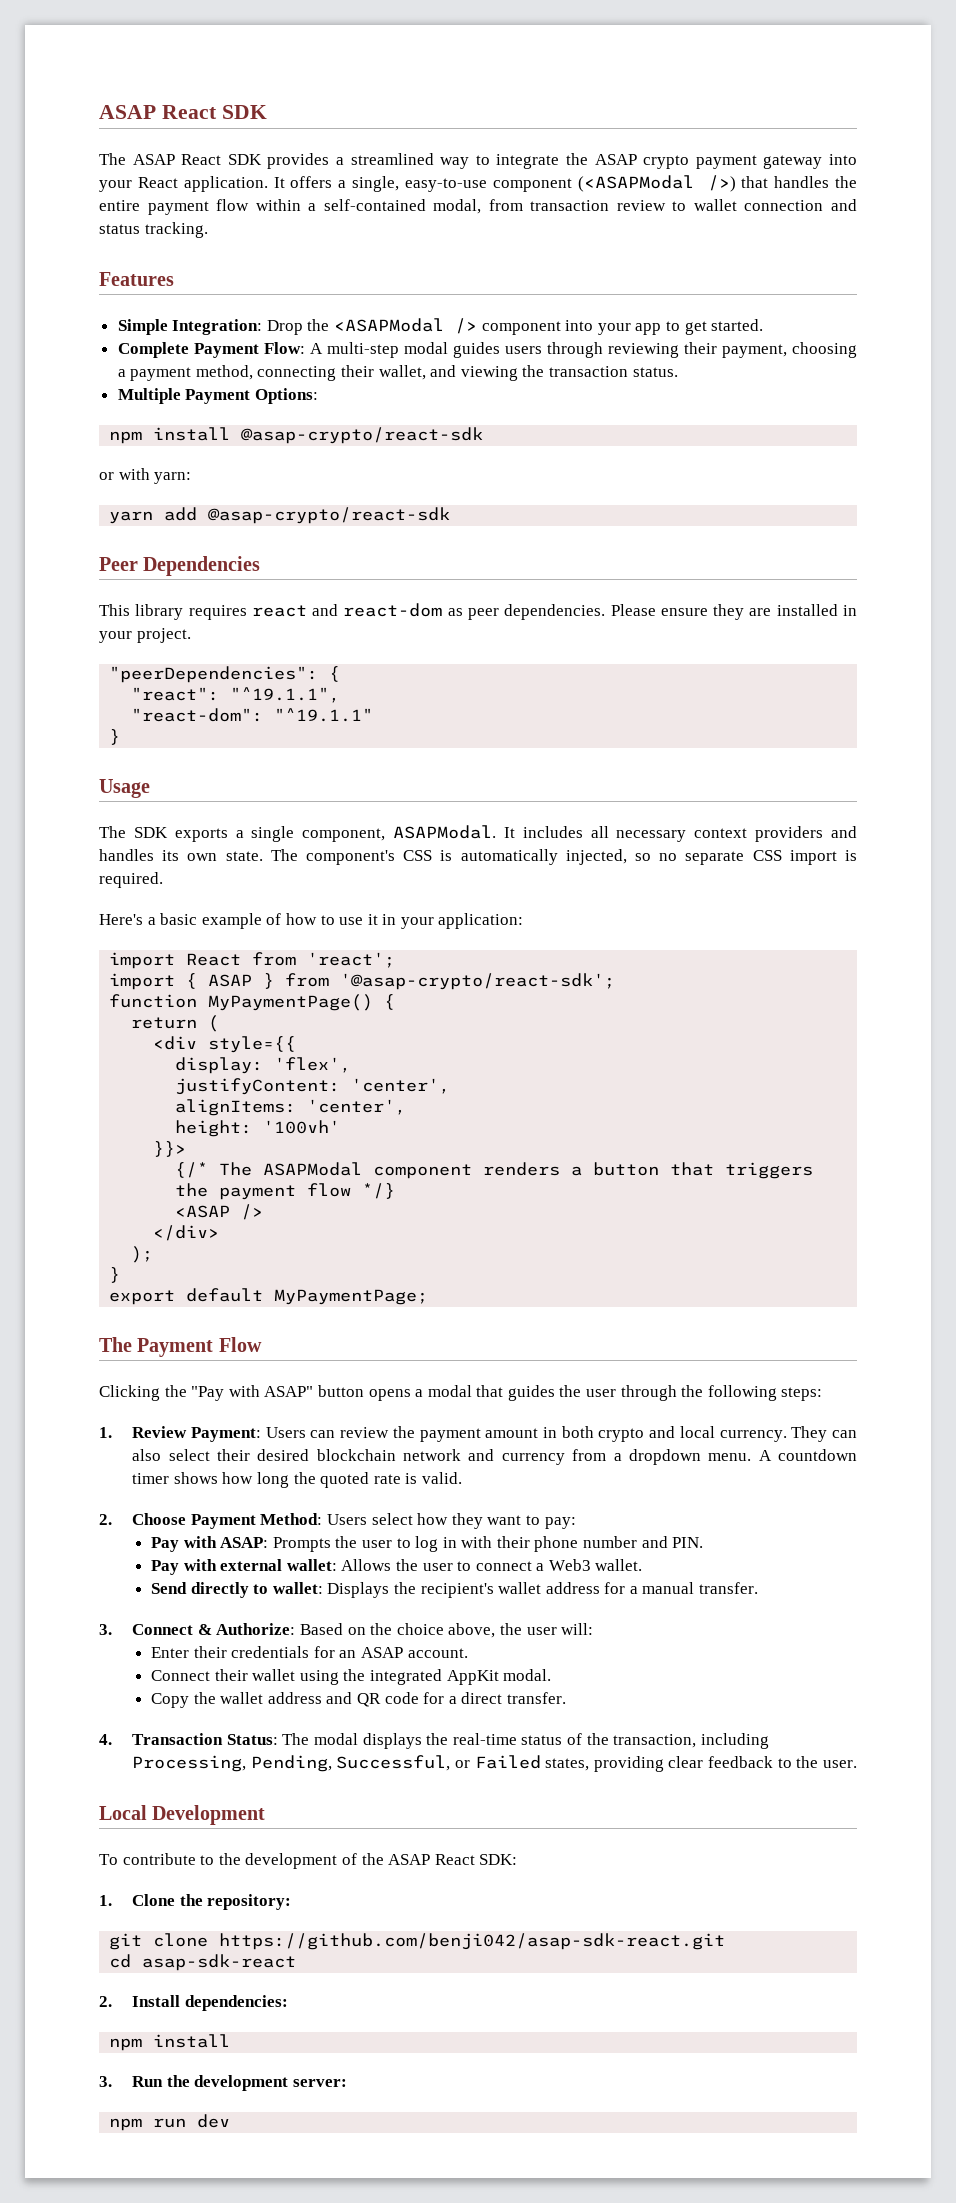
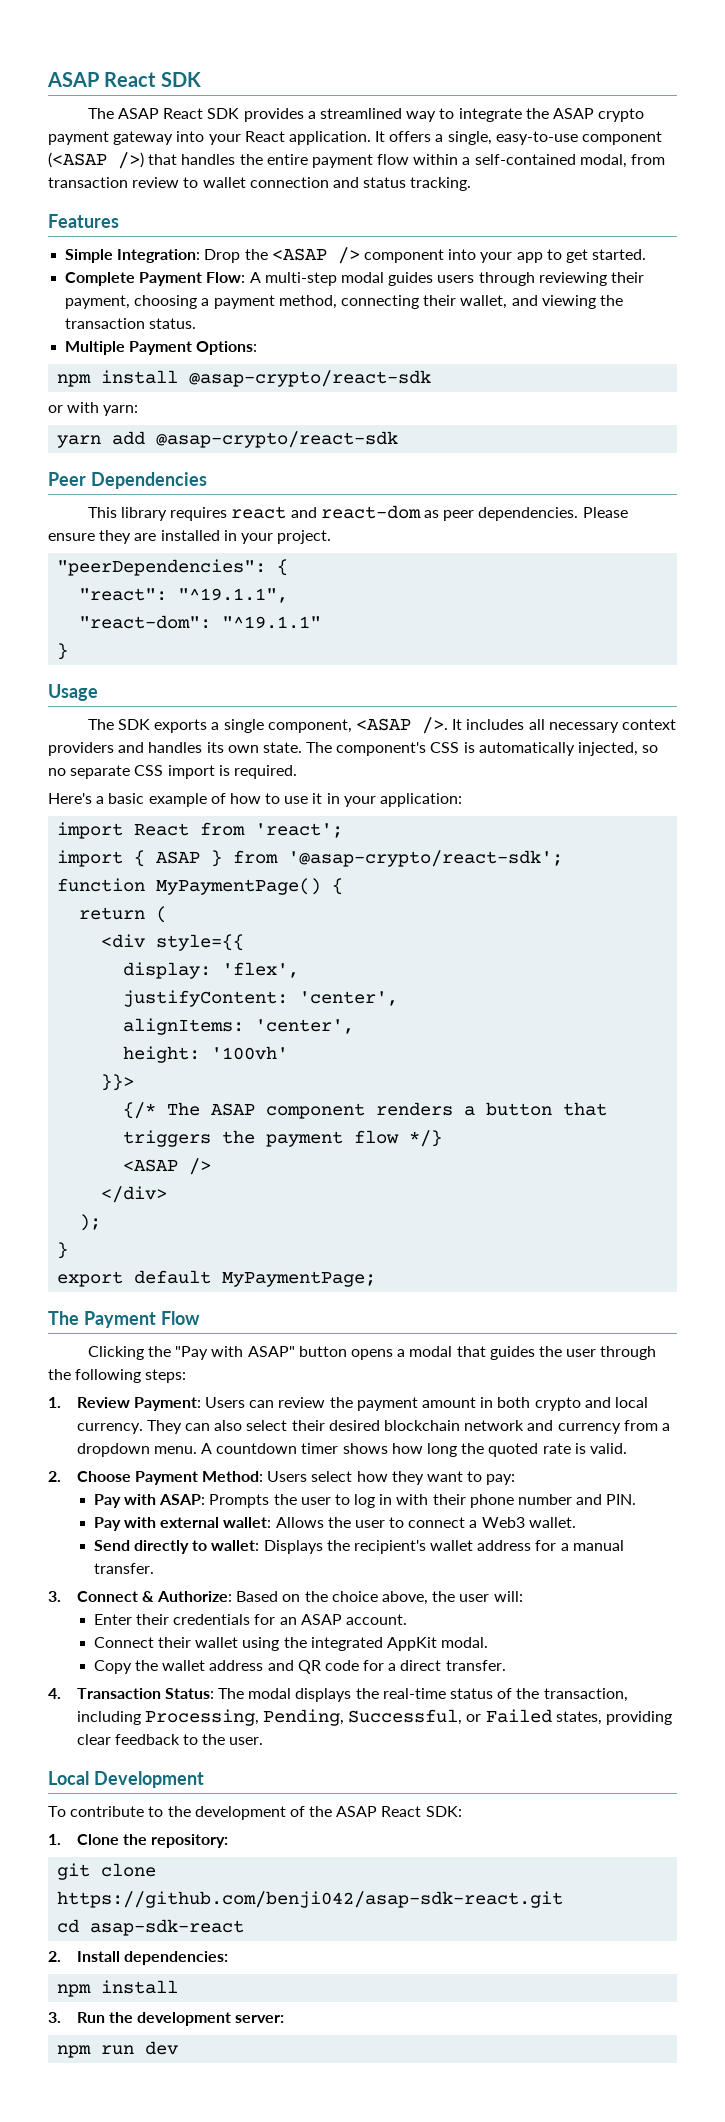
- It offers a single, easy-to-use component (<ASAPModal />) that handles the entire payment flow within a self-contained modal, from transaction review to wallet connection and status tracking.
+ It offers a single, easy-to-use component (<ASAP />) that handles the entire payment flow within a self-contained modal, from transaction review to wallet connection and status tracking.
- Simple Integration: Drop the <ASAPModal /> component into your app to get started.
+ Simple Integration: Drop the <ASAP /> component into your app to get started.
- The SDK exports a single component, ASAPModal.
+ The SDK exports a single component, <ASAP />.
- {/* The ASAPModal component renders a button that triggers the payment flow */}
+ {/* The ASAP component renders a button that triggers the payment flow */}

